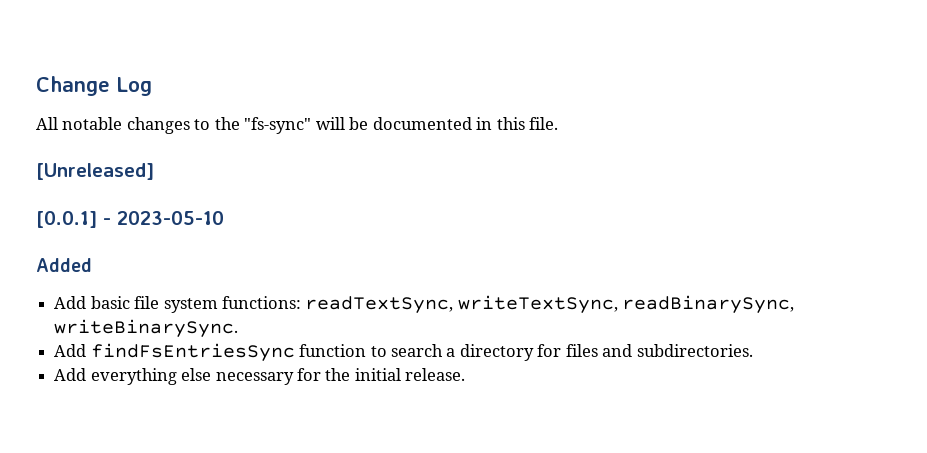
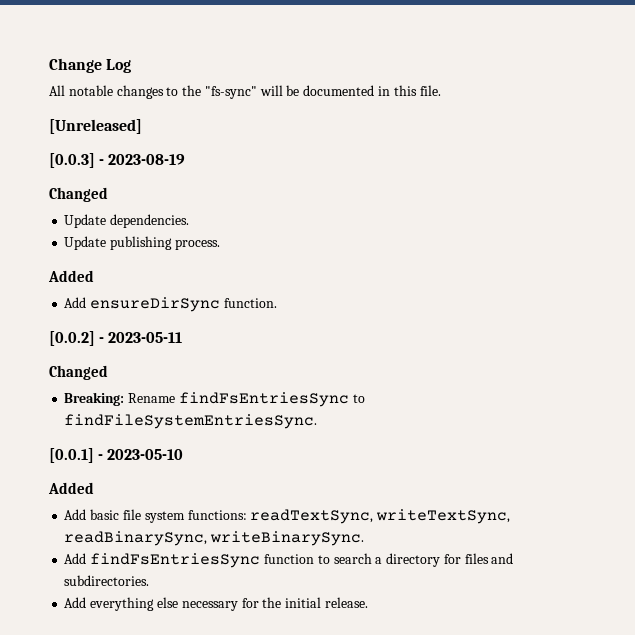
+ [0.0.3] - 2023-08-19
+ Changed
+ Update dependencies.
+ Update publishing process.
+ Added
+ Add ensureDirSync function.
+ [0.0.2] - 2023-05-11
+ Changed
+ Breaking: Rename findFsEntriesSync to findFileSystemEntriesSync.

